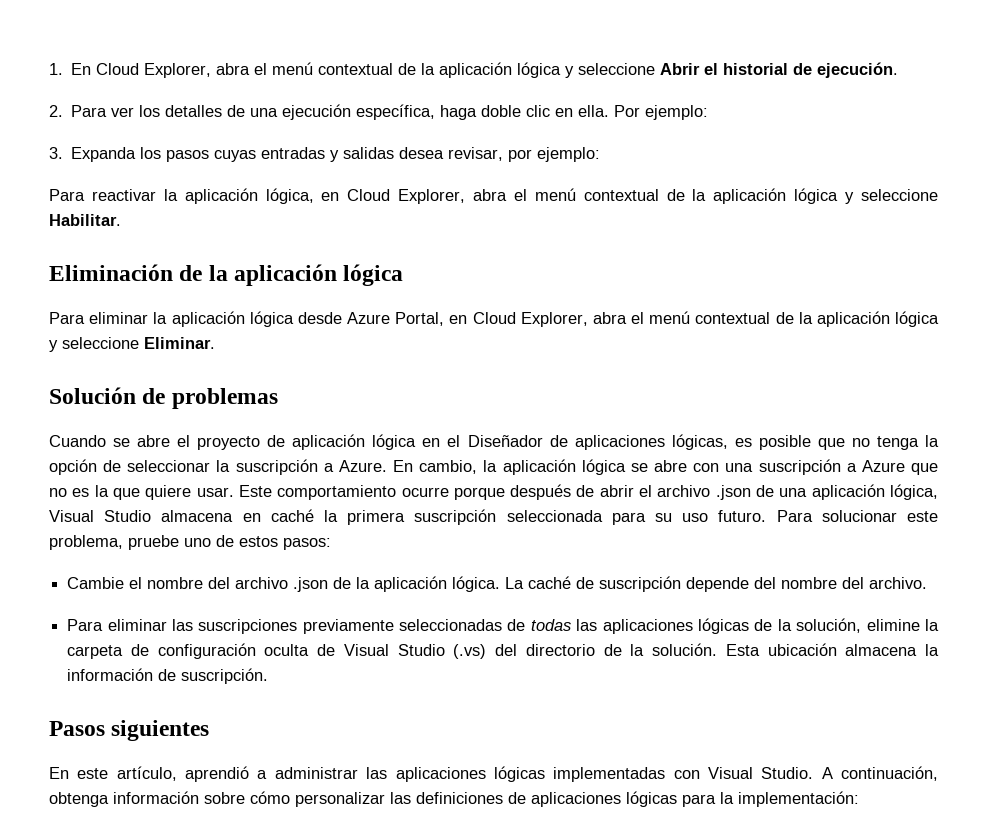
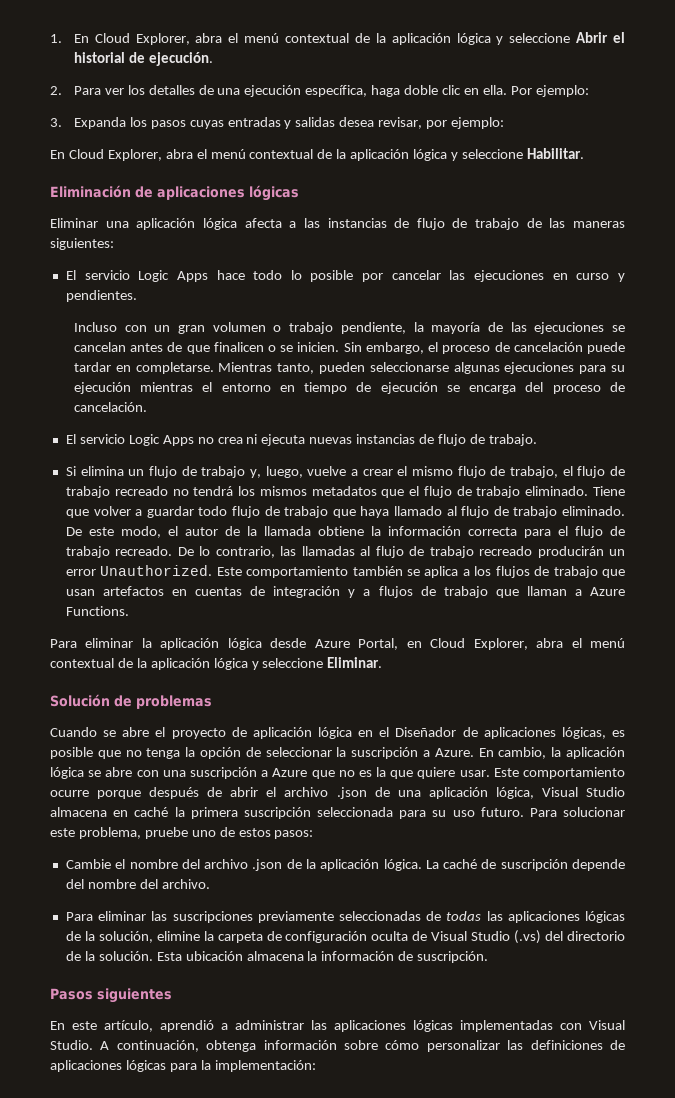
- Para reactivar la aplicación lógica, en Cloud Explorer, abra el menú contextual de la aplicación lógica y seleccione Habilitar.
+ En Cloud Explorer, abra el menú contextual de la aplicación lógica y seleccione Habilitar.
- Eliminación de la aplicación lógica
+ Eliminación de aplicaciones lógicas
+ Eliminar una aplicación lógica afecta a las instancias de flujo de trabajo de las maneras siguientes:
+ El servicio Logic Apps hace todo lo posible por cancelar las ejecuciones en curso y pendientes.
+ Incluso con un gran volumen o trabajo pendiente, la mayoría de las ejecuciones se cancelan antes de que finalicen o se inicien. Sin embargo, el proceso de cancelación puede tardar en completarse. Mientras tanto, pueden seleccionarse algunas ejecuciones para su ejecución mientras el entorno en tiempo de ejecución se encarga del proceso de cancelación.
+ El servicio Logic Apps no crea ni ejecuta nuevas instancias de flujo de trabajo.
+ Si elimina un flujo de trabajo y, luego, vuelve a crear el mismo flujo de trabajo, el flujo de trabajo recreado no tendrá los mismos metadatos que el flujo de trabajo eliminado. Tiene que volver a guardar todo flujo de trabajo que haya llamado al flujo de trabajo eliminado. De este modo, el autor de la llamada obtiene la información correcta para el flujo de trabajo recreado. De lo contrario, las llamadas al flujo de trabajo recreado producirán un error Unauthorized. Este comportamiento también se aplica a los flujos de trabajo que usan artefactos en cuentas de integración y a flujos de trabajo que llaman a Azure Functions.

